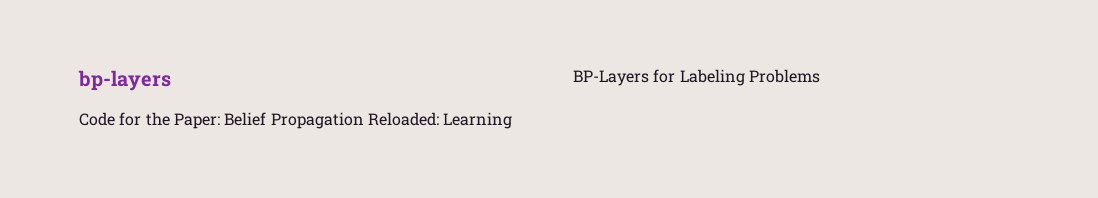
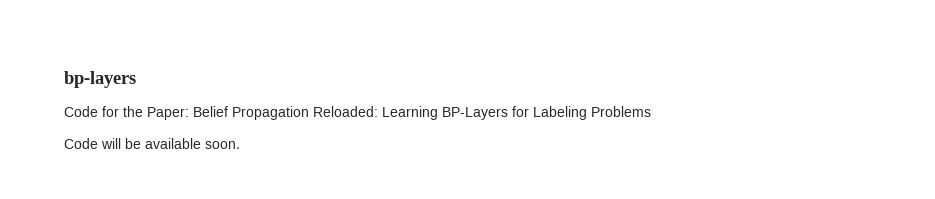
+ Code will be available soon.

